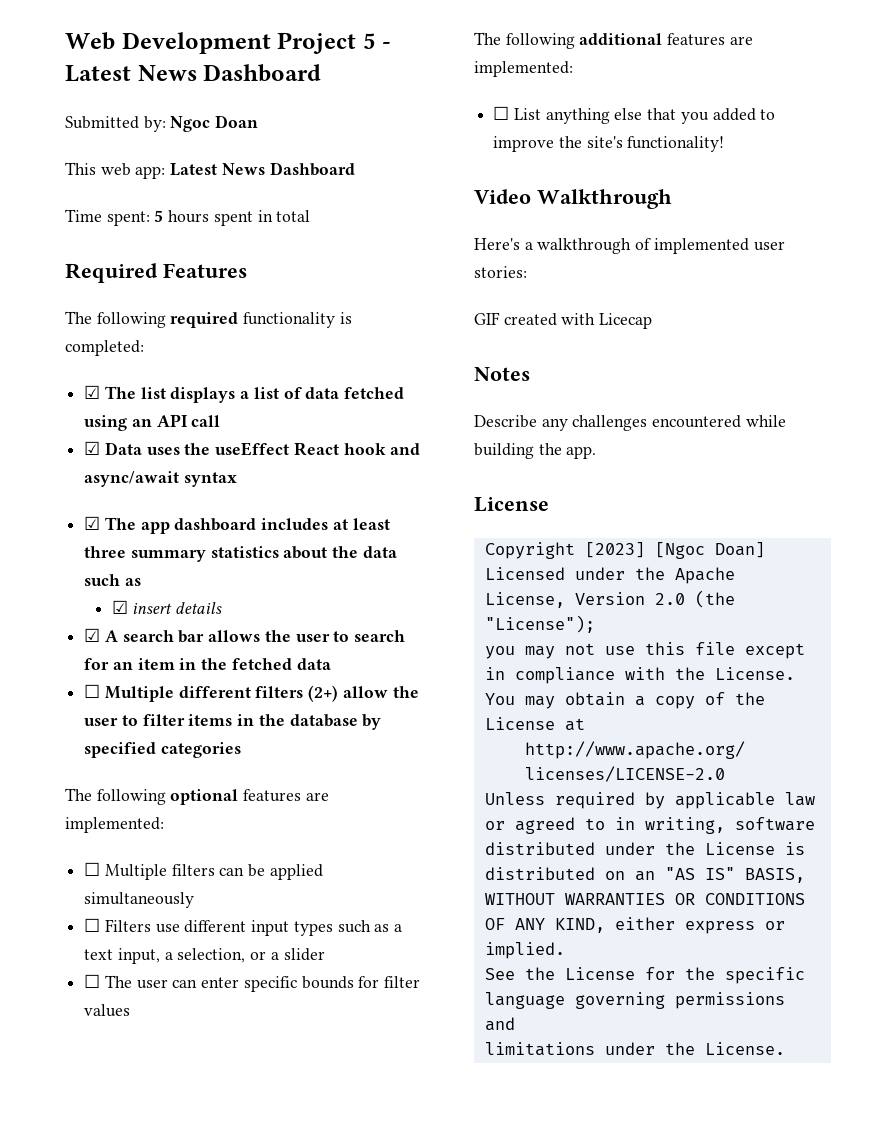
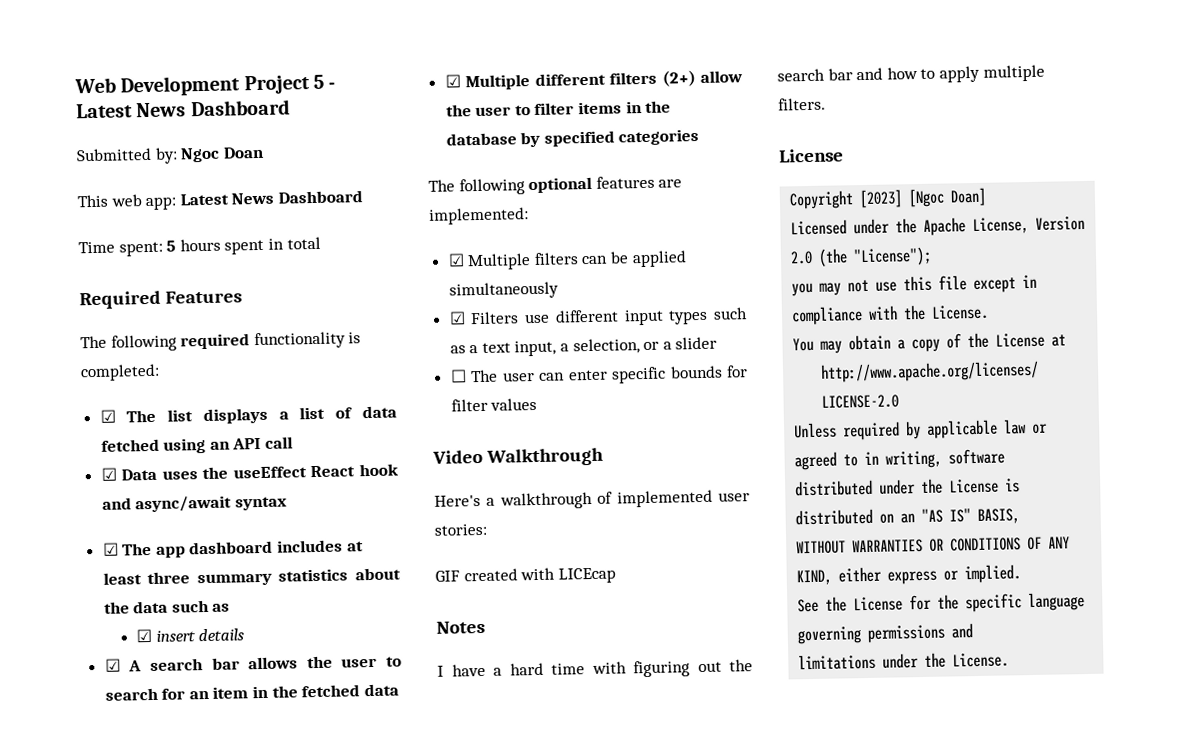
- ☐ Multiple different filters (2+) allow the user to filter items in the database by specified categories
+ ☑ Multiple different filters (2+) allow the user to filter items in the database by specified categories
- ☐ Multiple filters can be applied simultaneously
+ ☑ Multiple filters can be applied simultaneously
- ☐ Filters use different input types such as a text input, a selection, or a slider
+ ☑ Filters use different input types such as a text input, a selection, or a slider
- The following additional features are implemented:
- ☐ List anything else that you added to improve the site's functionality!
- GIF created with Licecap
+ GIF created with LICEcap
- Describe any challenges encountered while building the app.
+ I have a hard time with figuring out the search bar and how to apply multiple filters.

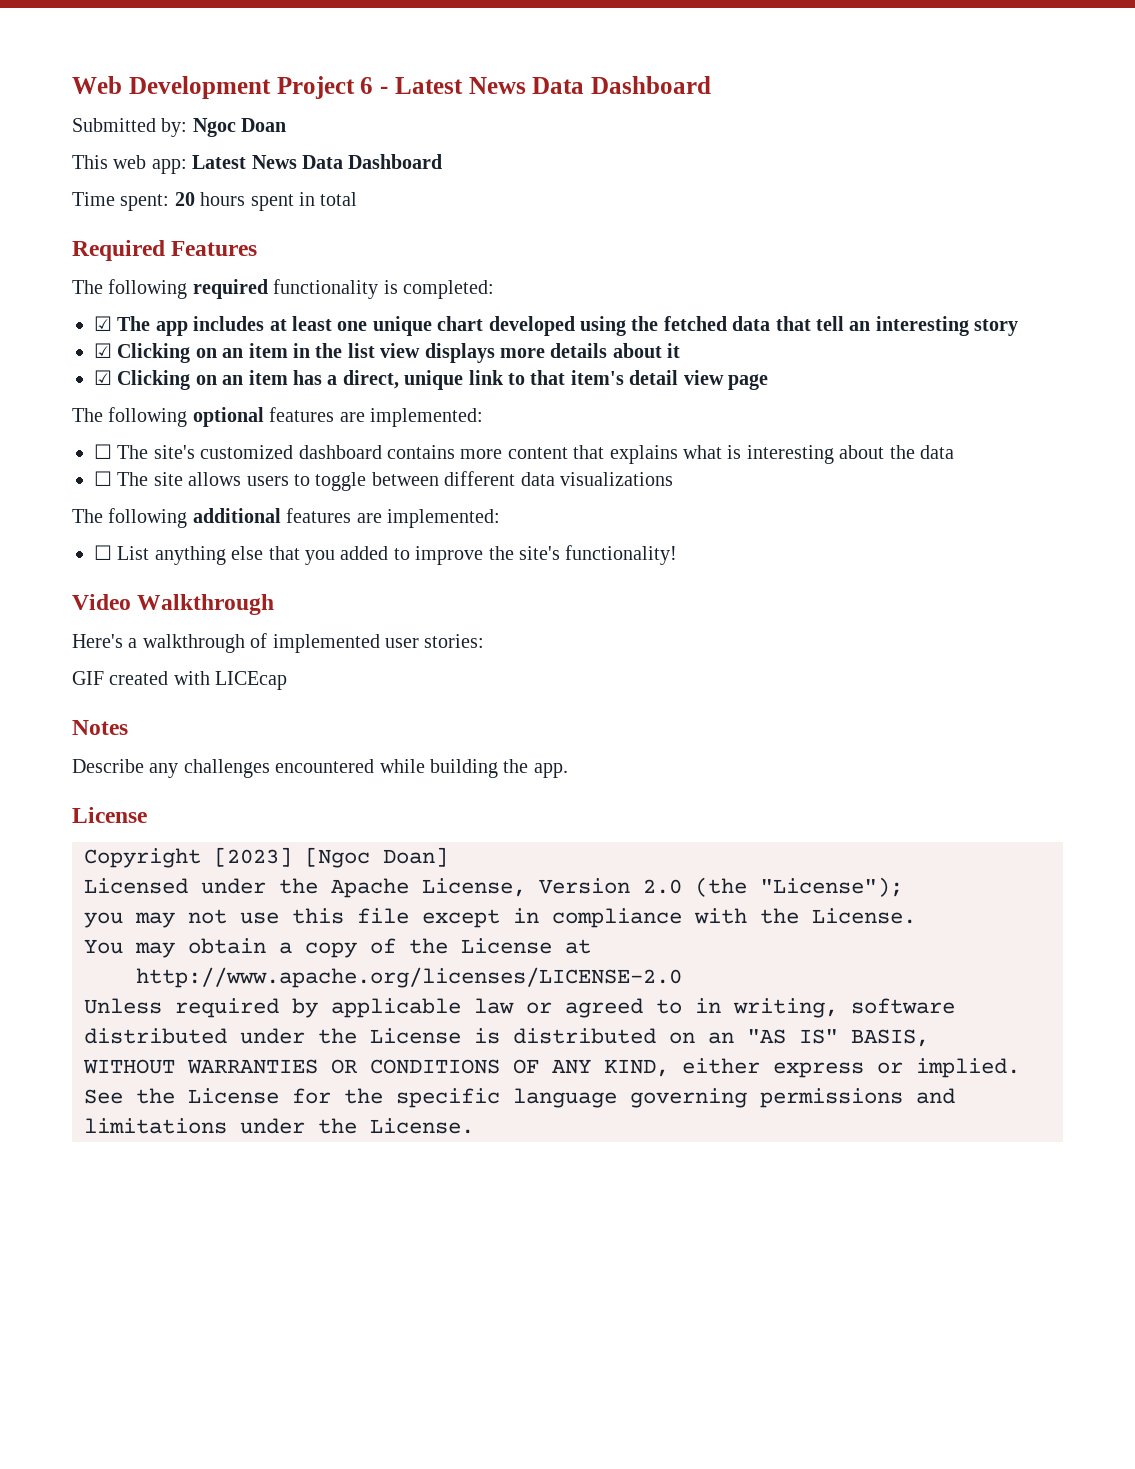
- Web Development Project 5 - Latest News Dashboard
+ Web Development Project 6 - Latest News Data Dashboard
- This web app: Latest News Dashboard
+ This web app: Latest News Data Dashboard
- Time spent: 5 hours spent in total
+ Time spent: 20 hours spent in total
- ☑ The list displays a list of data fetched using an API call
- ☑ Data uses the useEffect React hook and async/await syntax
- ☑ The app dashboard includes at least three summary statistics about the data such as
- ☑ insert details
- ☑ A search bar allows the user to search for an item in the fetched data
- ☑ Multiple different filters (2+) allow the user to filter items in the database by specified categories
+ ☑ The app includes at least one unique chart developed using the fetched data that tell an interesting story
+ ☑ Clicking on an item in the list view displays more details about it
+ ☑ Clicking on an item has a direct, unique link to that item's detail view page
- ☑ Multiple filters can be applied simultaneously
- ☑ Filters use different input types such as a text input, a selection, or a slider
- ☐ The user can enter specific bounds for filter values
+ ☐ The site's customized dashboard contains more content that explains what is interesting about the data
+ ☐ The site allows users to toggle between different data visualizations
+ The following additional features are implemented:
+ ☐ List anything else that you added to improve the site's functionality!
- I have a hard time with figuring out the search bar and how to apply multiple filters.
+ Describe any challenges encountered while building the app.

